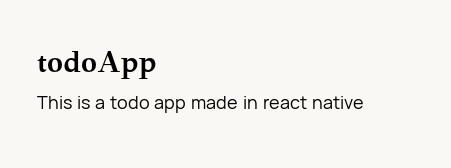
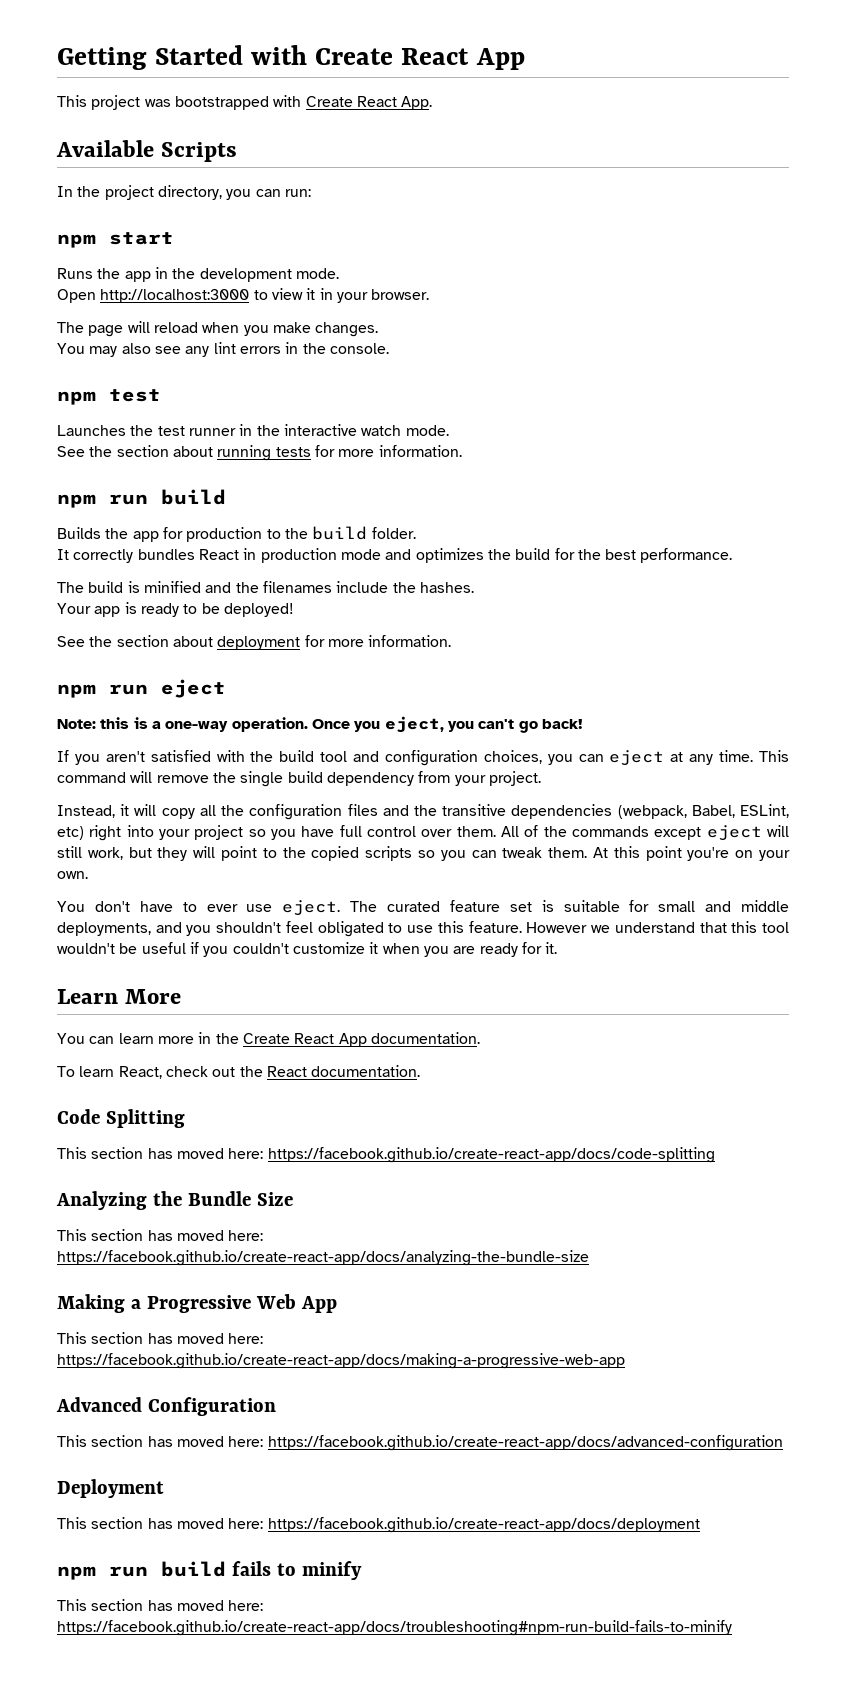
- todoApp
- This is a todo app made in react native
+ Getting Started with Create React App
+ This project was bootstrapped with Create React App.
+ Available Scripts
+ In the project directory, you can run:
+ npm start
+ Runs the app in the development mode.
+ Open http://localhost:3000 to view it in your browser.
+ The page will reload when you make changes.
+ You may also see any lint errors in the console.
+ npm test
+ Launches the test runner in the interactive watch mode.
+ See the section about running tests for more information.
+ npm run build
+ Builds the app for production to the build folder.
+ It correctly bundles React in production mode and optimizes the build for the best performance.
+ The build is minified and the filenames include the hashes.
+ Your app is ready to be deployed!
+ See the section about deployment for more information.
+ npm run eject
+ Note: this is a one-way operation. Once you eject, you can't go back!
+ If you aren't satisfied with the build tool and configuration choices, you can eject at any time. This command will remove the single build dependency from your project.
+ Instead, it will copy all the configuration files and the transitive dependencies (webpack, Babel, ESLint, etc) right into your project so you have full control over them. All of the commands except eject will still work, but they will point to the copied scripts so you can tweak them. At this point you're on your own.
+ You don't have to ever use eject. The curated feature set is suitable for small and middle deployments, and you shouldn't feel obligated to use this feature. However we understand that this tool wouldn't be useful if you couldn't customize it when you are ready for it.
+ Learn More
+ You can learn more in the Create React App documentation.
+ To learn React, check out the React documentation.
+ Code Splitting
+ This section has moved here: https://facebook.github.io/create-react-app/docs/code-splitting
+ Analyzing the Bundle Size
+ This section has moved here: https://facebook.github.io/create-react-app/docs/analyzing-the-bundle-size
+ Making a Progressive Web App
+ This section has moved here: https://facebook.github.io/create-react-app/docs/making-a-progressive-web-app
+ Advanced Configuration
+ This section has moved here: https://facebook.github.io/create-react-app/docs/advanced-configuration
+ Deployment
+ This section has moved here: https://facebook.github.io/create-react-app/docs/deployment
+ npm run build fails to minify
+ This section has moved here: https://facebook.github.io/create-react-app/docs/troubleshooting#npm-run-build-fails-to-minify

